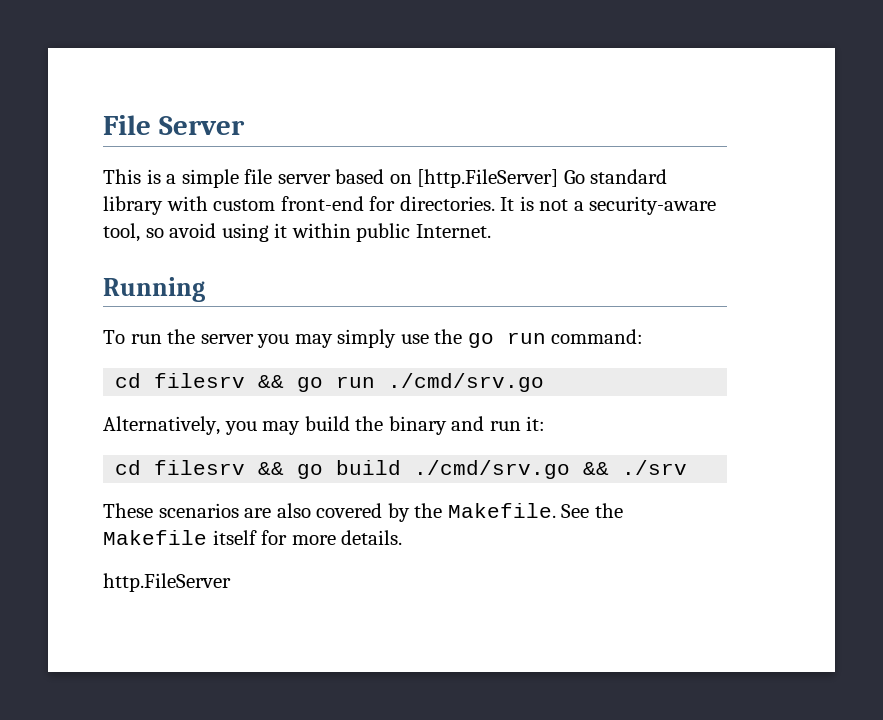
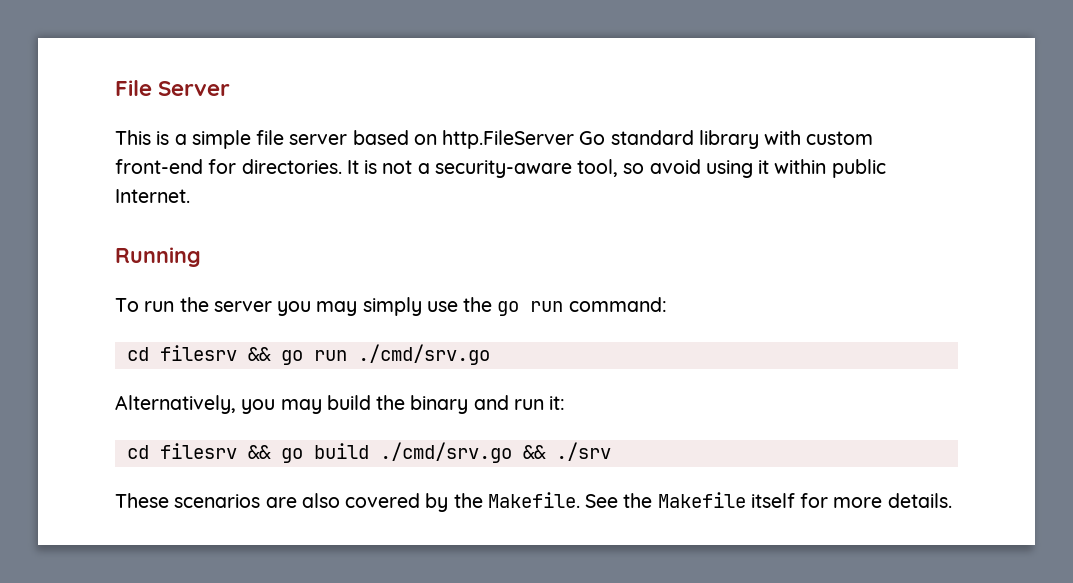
- This is a simple file server based on [http.FileServer] Go standard library with custom front-end for directories.
+ This is a simple file server based on http.FileServer Go standard library with custom front-end for directories.
- http.FileServer

